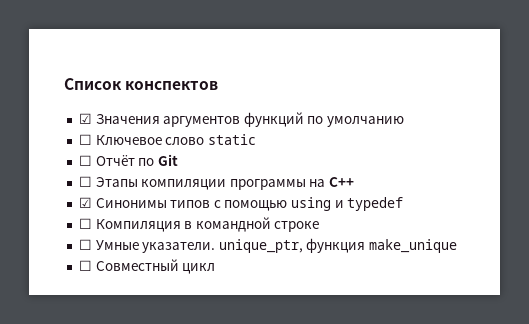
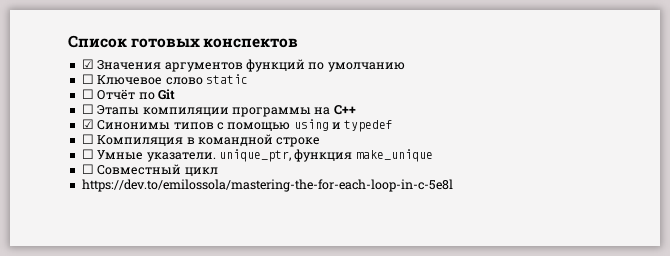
- Список конспектов
+ Список готовых конспектов
+ https://dev.to/emilossola/mastering-the-for-each-loop-in-c-5e8l

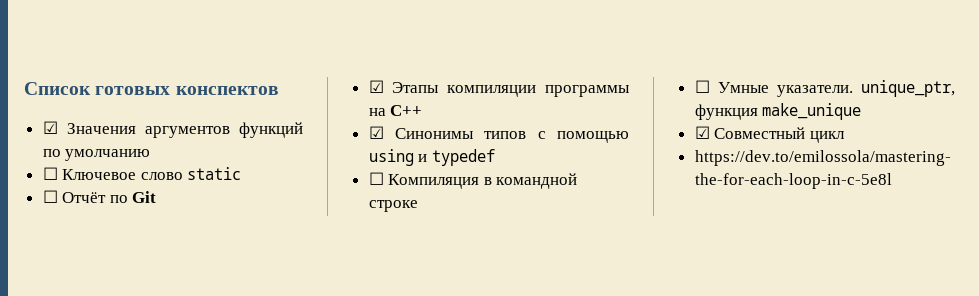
- ☐ Этапы компиляции программы на C++
+ ☑ Этапы компиляции программы на C++
- ☐ Совместный цикл
+ ☑ Совместный цикл

